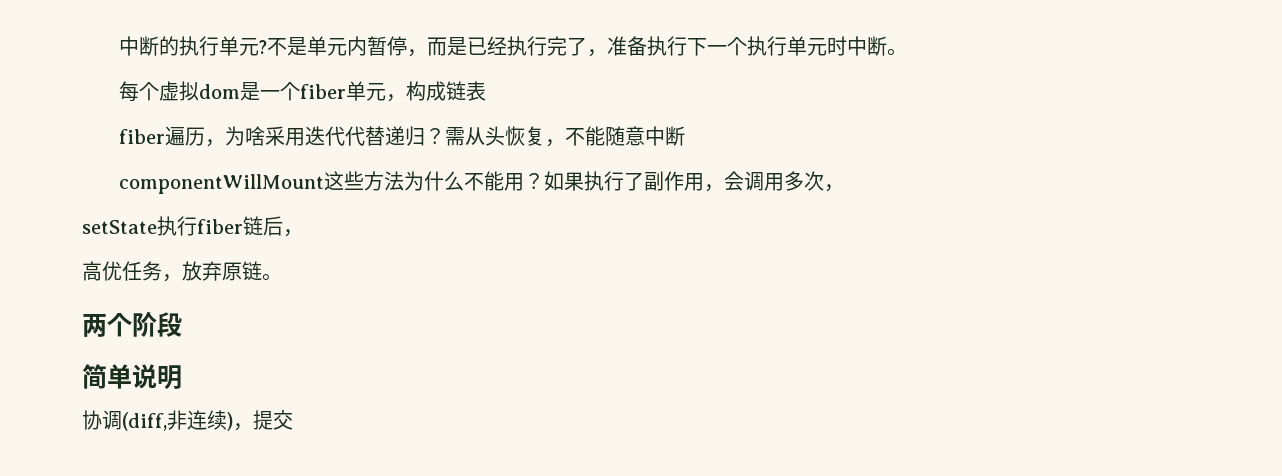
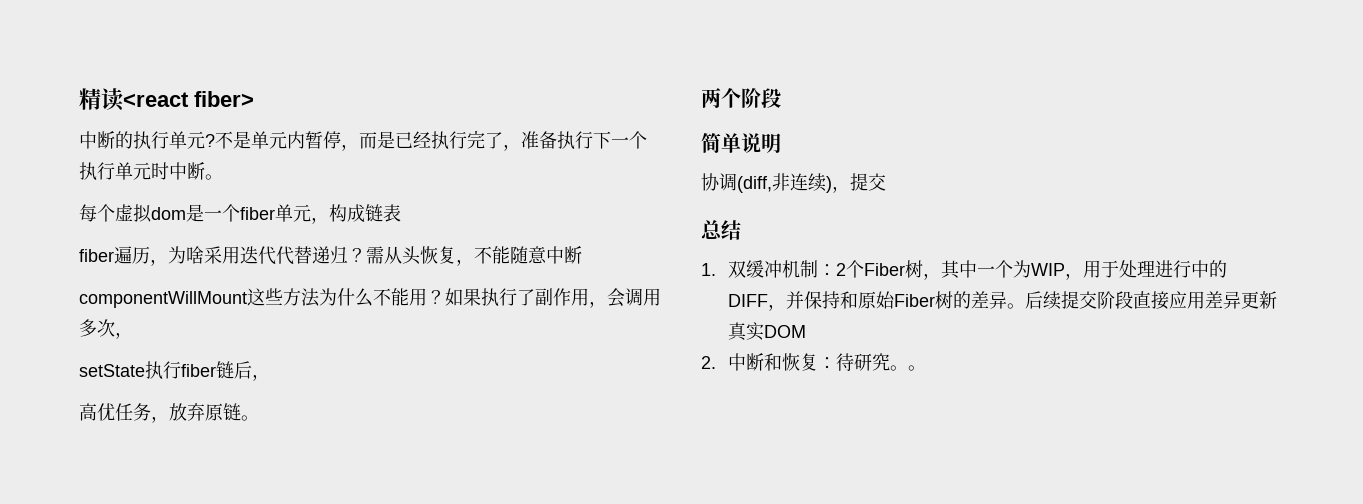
+ 精读<react fiber>
+ 总结
+ 1.双缓冲机制：2个Fiber树，其中一个为WIP，用于处理进行中的DIFF，并保持和原始Fiber树的差异。后续提交阶段直接应用差异更新真实DOM
+ 2.中断和恢复：待研究。。

